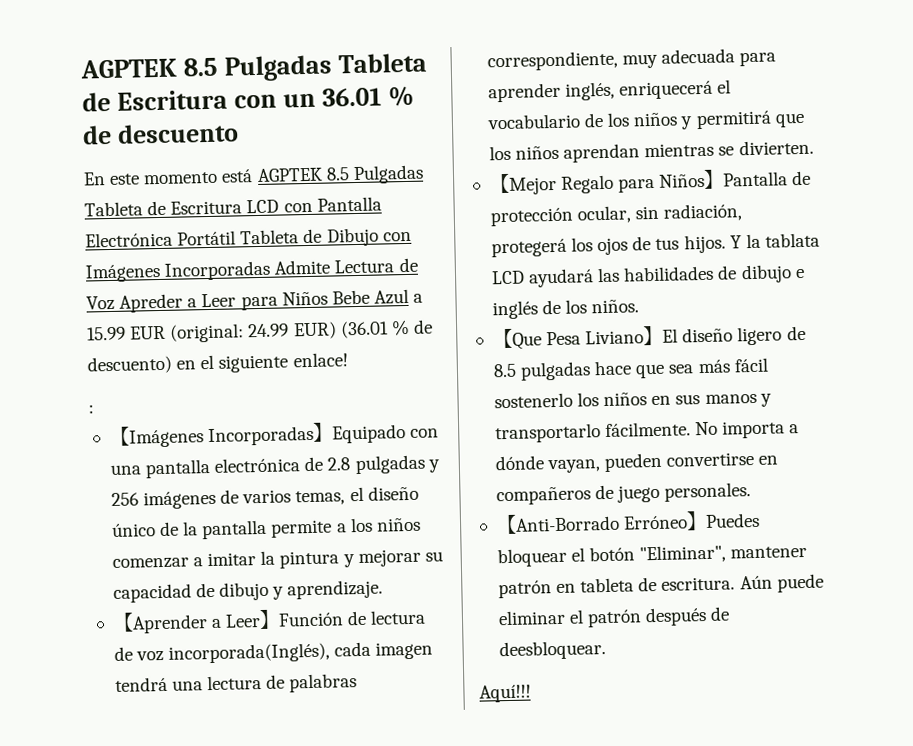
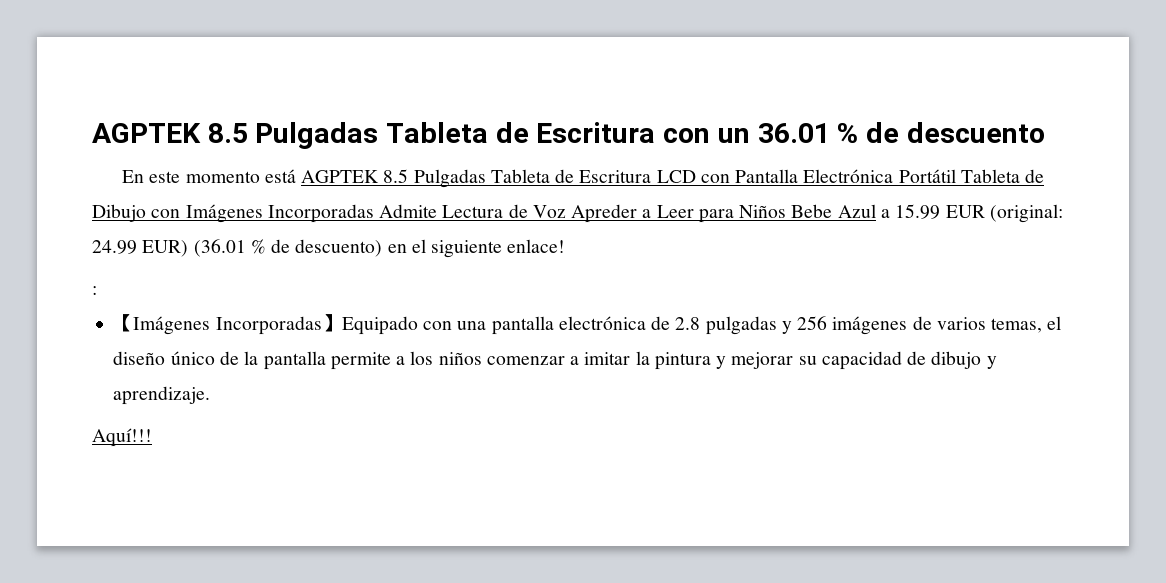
- 【Aprender a Leer】Función de lectura de voz incorporada(Inglés), cada imagen tendrá una lectura de palabras correspondiente, muy adecuada para aprender inglés, enriquecerá el vocabulario de los niños y permitirá que los niños aprendan mientras se divierten.
- 【Mejor Regalo para Niños】Pantalla de protección ocular, sin radiación, protegerá los ojos de tus hijos. Y la tablata LCD ayudará las habilidades de dibujo e inglés de los niños.
- 【Que Pesa Liviano】El diseño ligero de 8.5 pulgadas hace que sea más fácil sostenerlo los niños en sus manos y transportarlo fácilmente. No importa a dónde vayan, pueden convertirse en compañeros de juego personales.
- 【Anti-Borrado Erróneo】Puedes bloquear el botón "Eliminar", mantener patrón en tableta de escritura. Aún puede eliminar el patrón después de deesbloquear.

